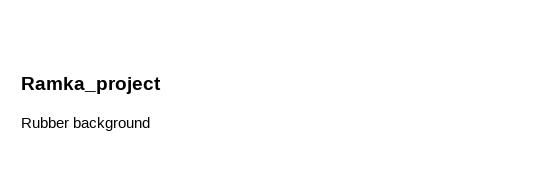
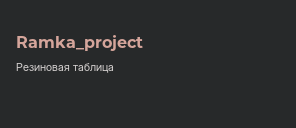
- Rubber background
+ Резиновая таблица

